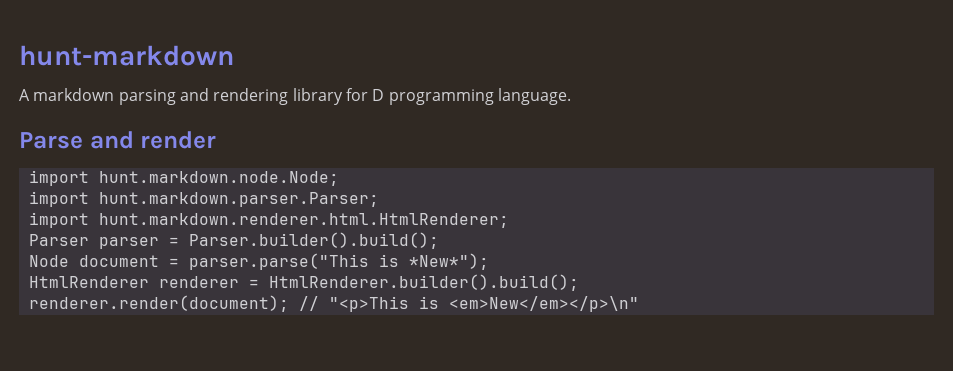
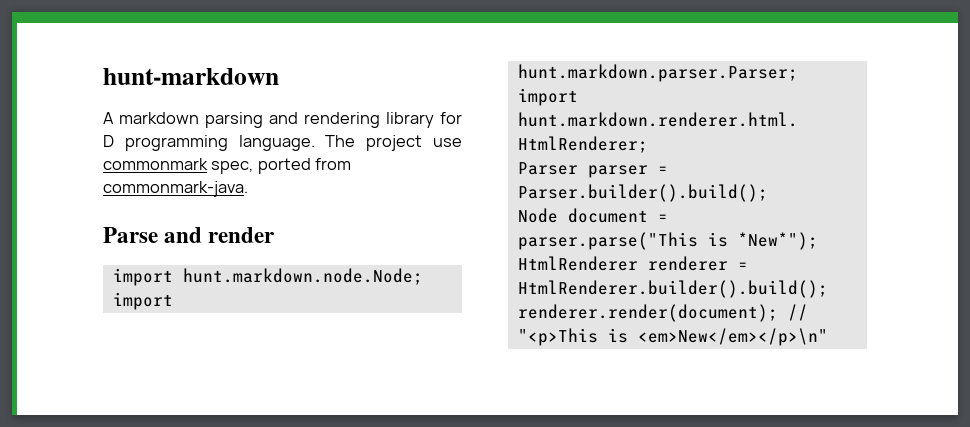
+ The project use commonmark spec, ported from commonmark-java.

